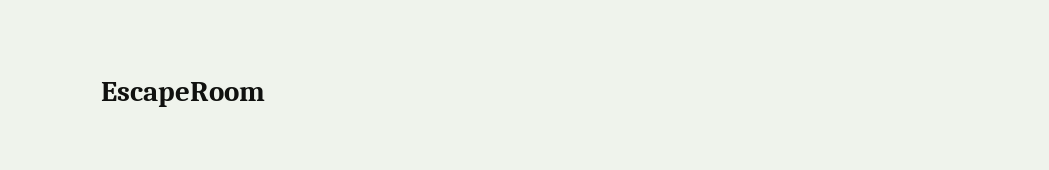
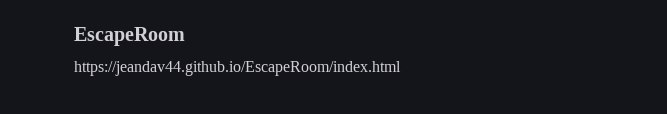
+ https://jeandav44.github.io/EscapeRoom/index.html

